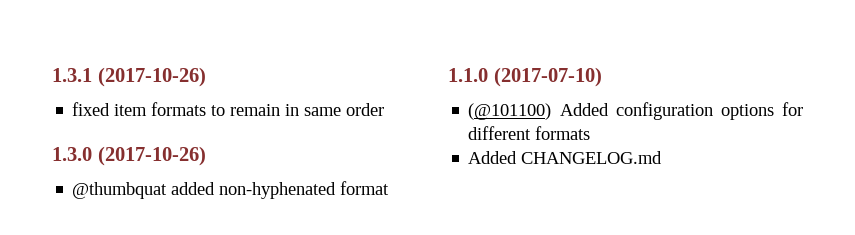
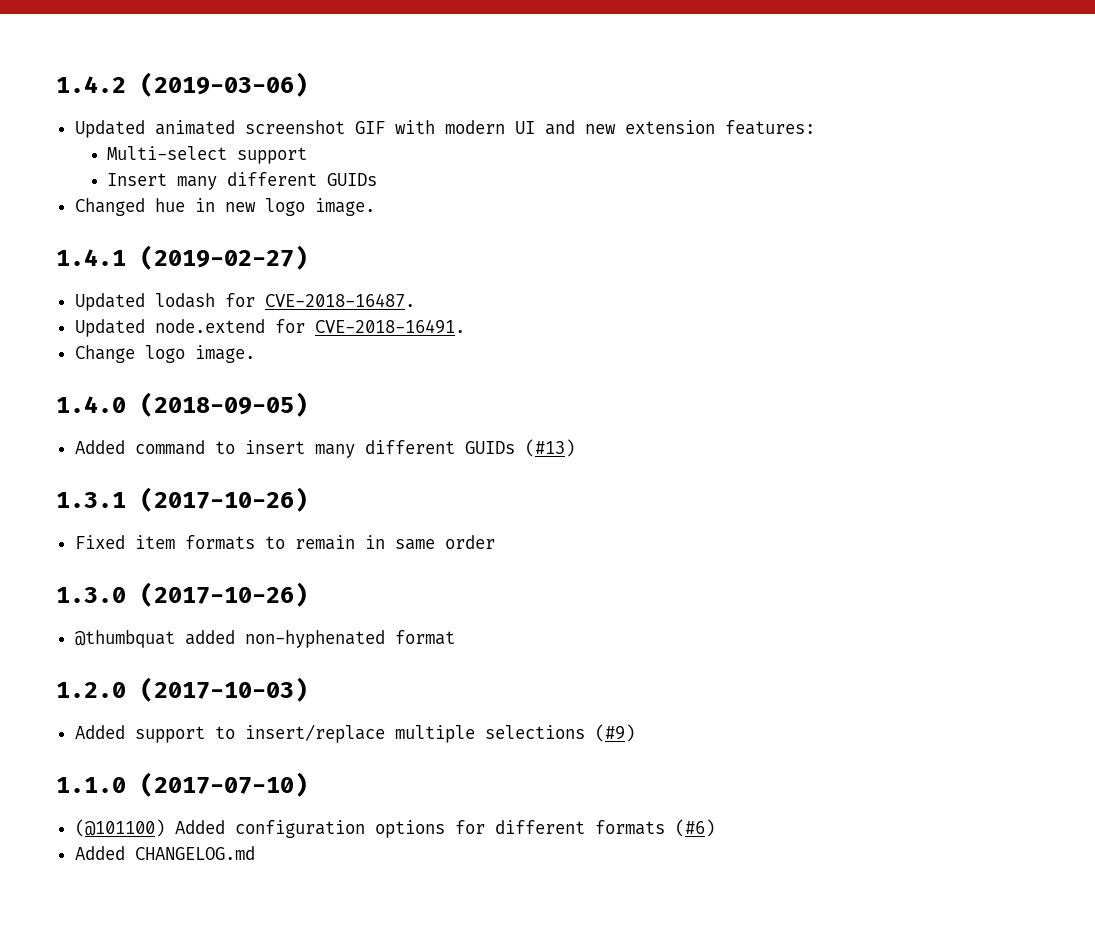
+ 1.4.2 (2019-03-06)
+ Updated animated screenshot GIF with modern UI and new extension features:
+ Multi-select support
+ Insert many different GUIDs
+ Changed hue in new logo image.
+ 1.4.1 (2019-02-27)
+ Updated lodash for CVE-2018-16487.
+ Updated node.extend for CVE-2018-16491.
+ Change logo image.
+ 1.4.0 (2018-09-05)
+ Added command to insert many different GUIDs (#13)
- fixed item formats to remain in same order
+ Fixed item formats to remain in same order
+ 1.2.0 (2017-10-03)
+ Added support to insert/replace multiple selections (#9)
- (@101100) Added configuration options for different formats
+ (@101100) Added configuration options for different formats (#6)

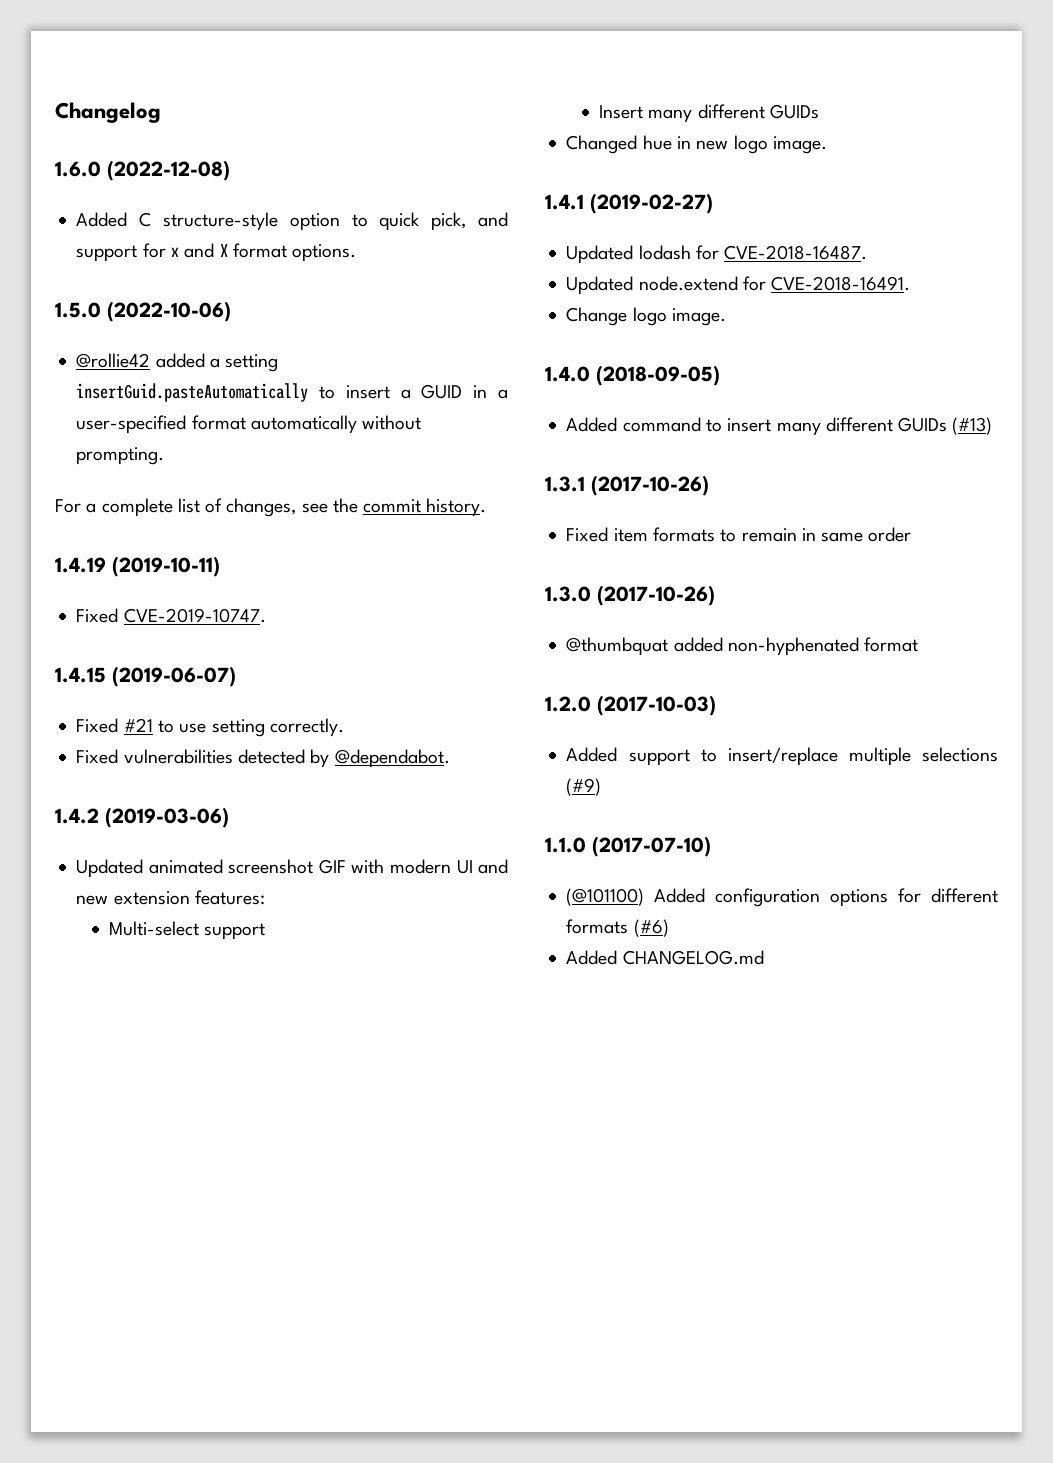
+ Changelog
+ 1.6.0 (2022-12-08)
+ Added C structure-style option to quick pick, and support for x and X format options.
+ 1.5.0 (2022-10-06)
+ @rollie42 added a setting insertGuid.pasteAutomatically to insert a GUID in a user-specified format automatically without prompting.
+ For a complete list of changes, see the commit history.
+ 1.4.19 (2019-10-11)
+ Fixed CVE-2019-10747.
+ 1.4.15 (2019-06-07)
+ Fixed #21 to use setting correctly.
+ Fixed vulnerabilities detected by @dependabot.

